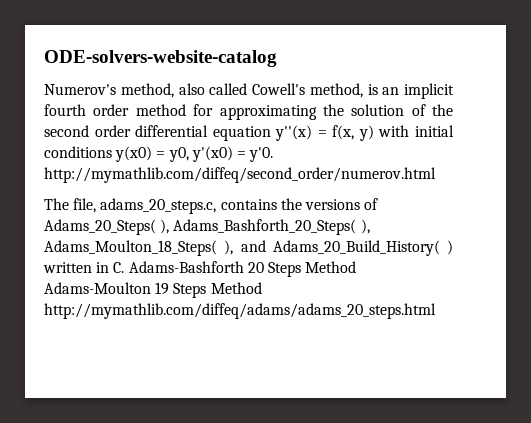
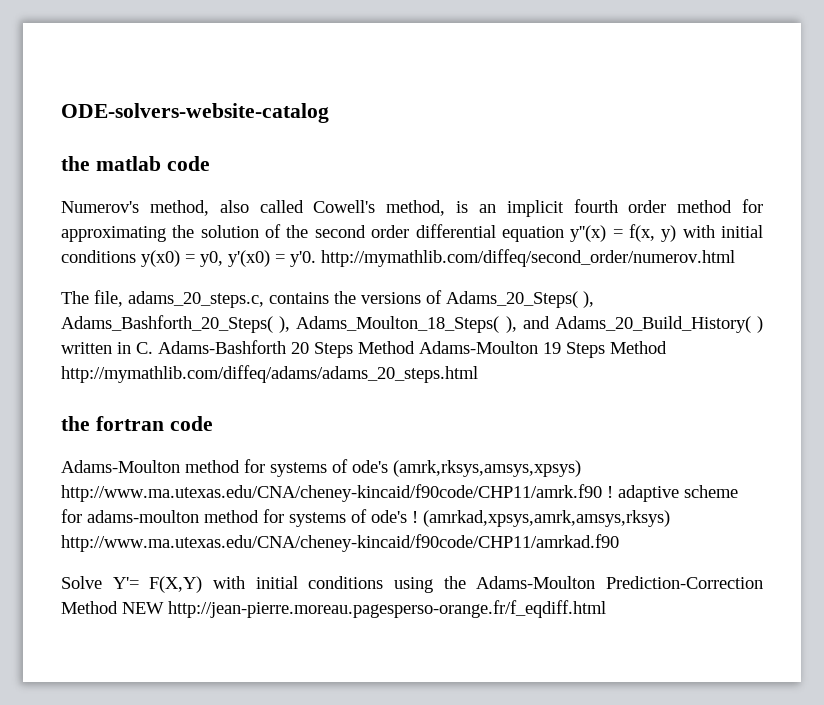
+ the matlab code
+ the fortran code
+ Adams-Moulton method for systems of ode's (amrk,rksys,amsys,xpsys) http://www.ma.utexas.edu/CNA/cheney-kincaid/f90code/CHP11/amrk.f90 ! adaptive scheme for adams-moulton method for systems of ode's ! (amrkad,xpsys,amrk,amsys,rksys) http://www.ma.utexas.edu/CNA/cheney-kincaid/f90code/CHP11/amrkad.f90
+ Solve Y'= F(X,Y) with initial conditions using the Adams-Moulton Prediction-Correction Method NEW http://jean-pierre.moreau.pagesperso-orange.fr/f_eqdiff.html

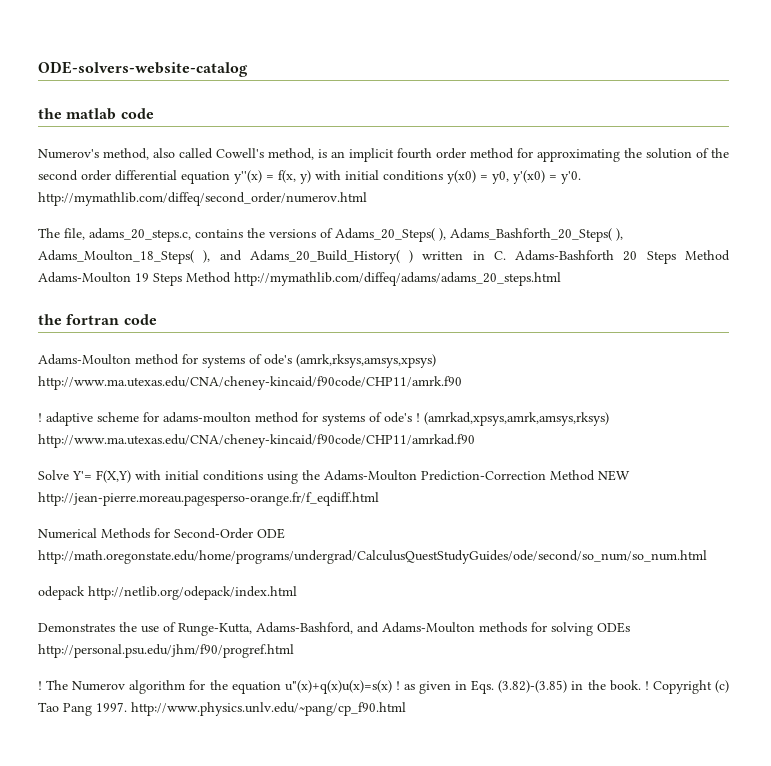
- Adams-Moulton method for systems of ode's (amrk,rksys,amsys,xpsys) http://www.ma.utexas.edu/CNA/cheney-kincaid/f90code/CHP11/amrk.f90 ! adaptive scheme for adams-moulton method for systems of ode's !
+ Adams-Moulton method for systems of ode's (amrk,rksys,amsys,xpsys) http://www.ma.utexas.edu/CNA/cheney-kincaid/f90code/CHP11/amrk.f90
+ ! adaptive scheme for adams-moulton method for systems of ode's !
+ Numerical Methods for Second-Order ODE http://math.oregonstate.edu/home/programs/undergrad/CalculusQuestStudyGuides/ode/second/so_num/so_num.html
+ odepack http://netlib.org/odepack/index.html
+ Demonstrates the use of Runge-Kutta, Adams-Bashford, and Adams-Moulton methods for solving ODEs http://personal.psu.edu/jhm/f90/progref.html
+ ! The Numerov algorithm for the equation u"(x)+q(x)u(x)=s(x) ! as given in Eqs. (3.82)-(3.85) in the book. ! Copyright (c) Tao Pang 1997. http://www.physics.unlv.edu/~pang/cp_f90.html

